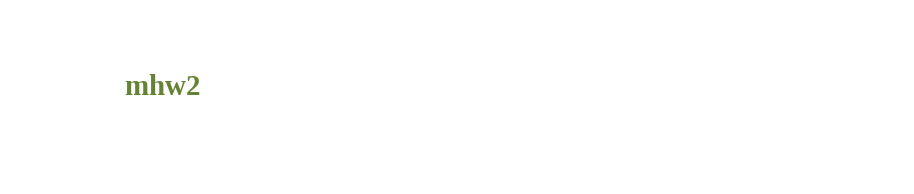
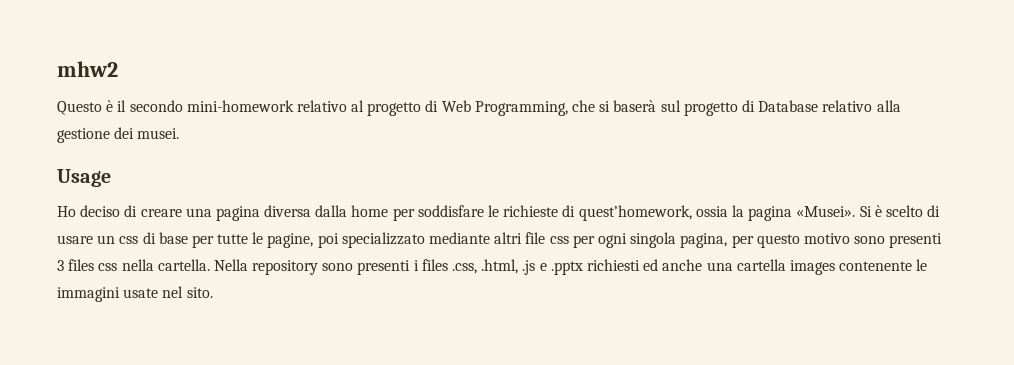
+ Questo è il secondo mini-homework relativo al progetto di Web Programming, che si baserà sul progetto di Database relativo alla gestione dei musei.
+ Usage
+ Ho deciso di creare una pagina diversa dalla home per soddisfare le richieste di quest’homework, ossia la pagina «Musei». Si è scelto di usare un css di base per tutte le pagine, poi specializzato mediante altri file css per ogni singola pagina, per questo motivo sono presenti 3 files css nella cartella. Nella repository sono presenti i files .css, .html, .js e .pptx richiesti ed anche una cartella images contenente le immagini usate nel sito.

